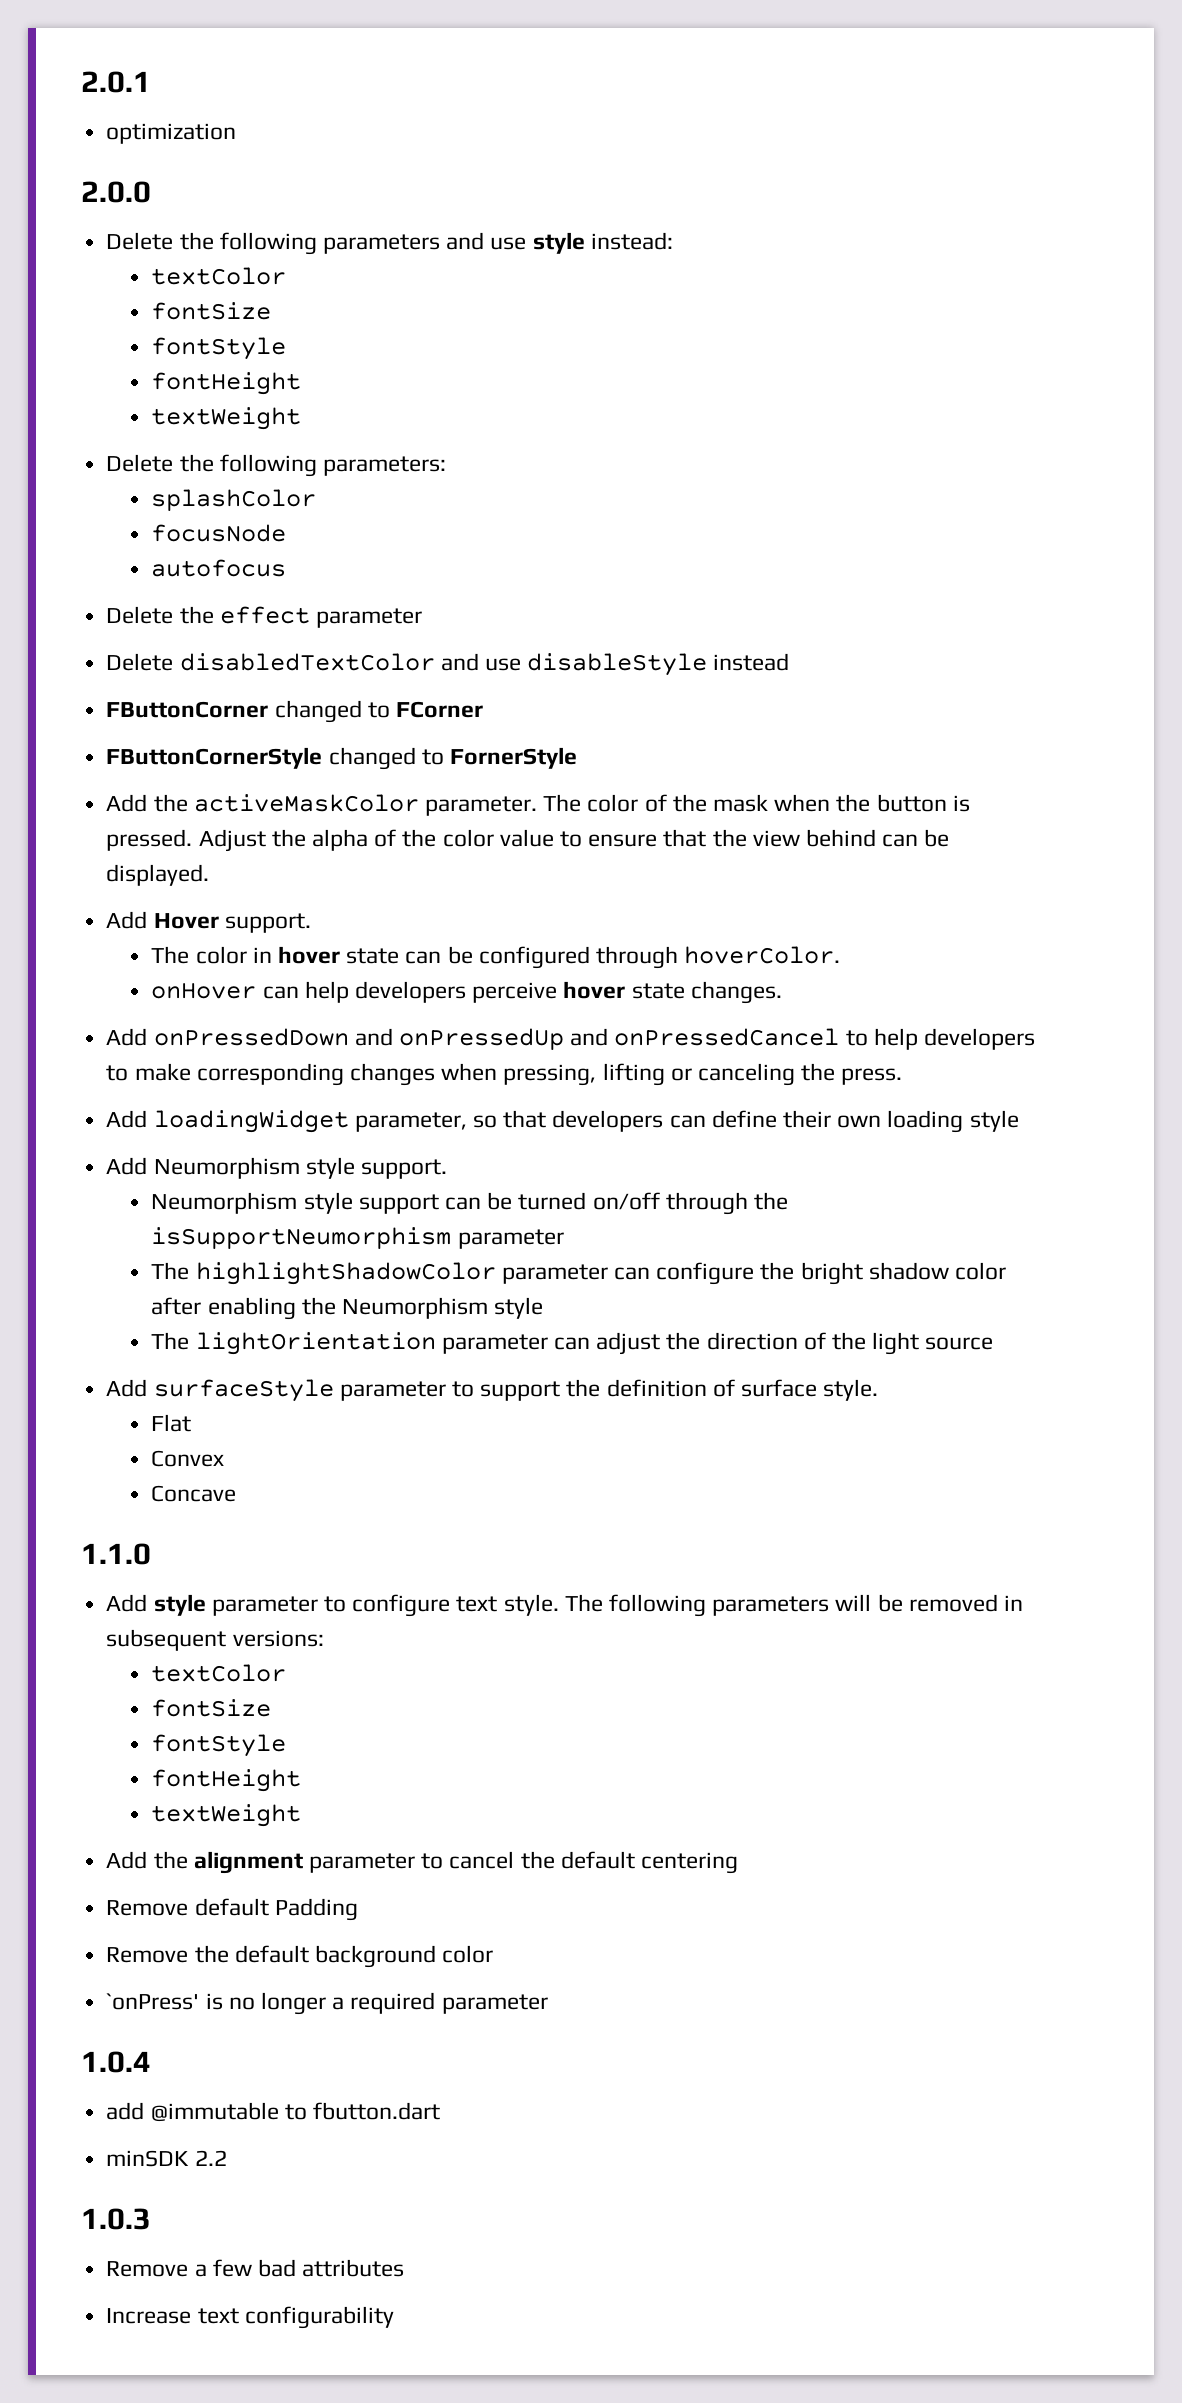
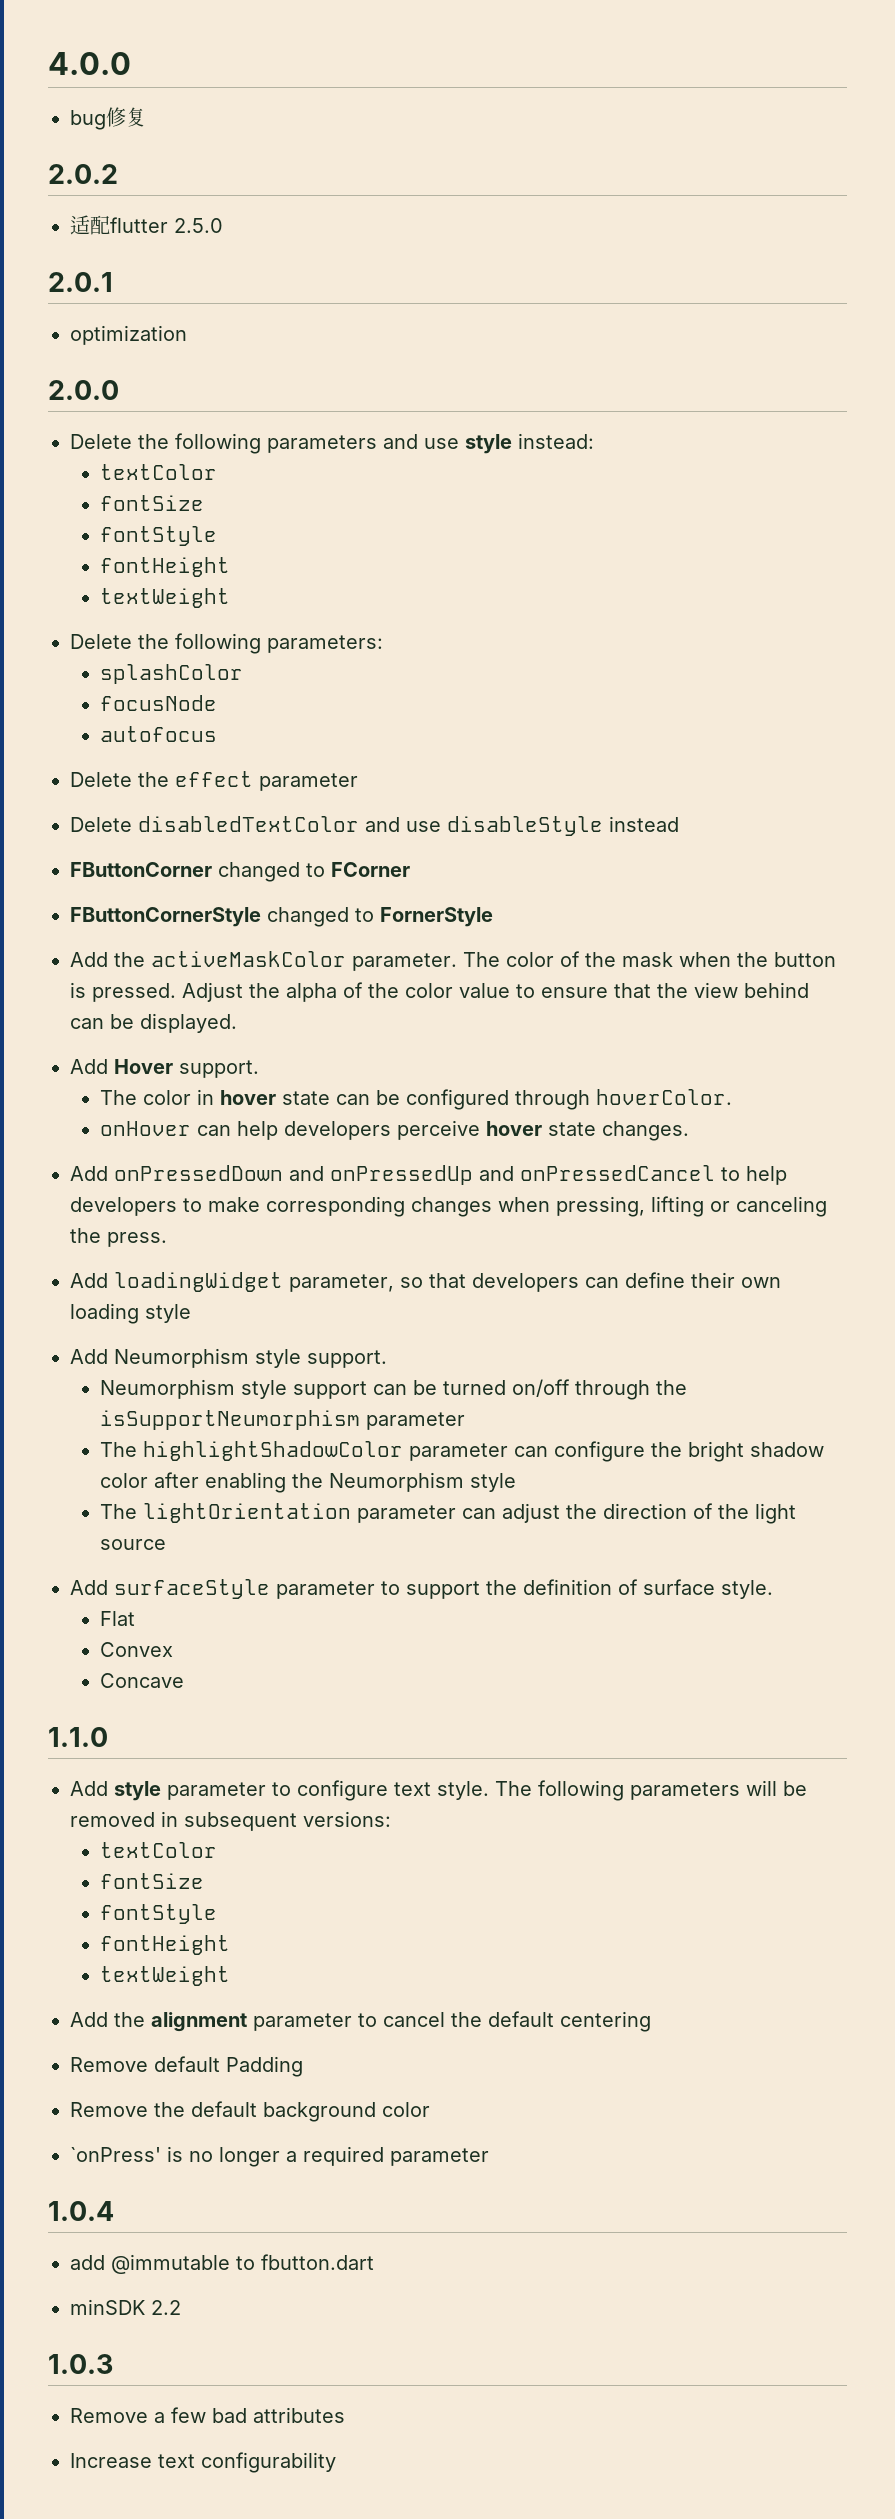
+ 4.0.0
+ bug修复
+ 2.0.2
+ 适配flutter 2.5.0

